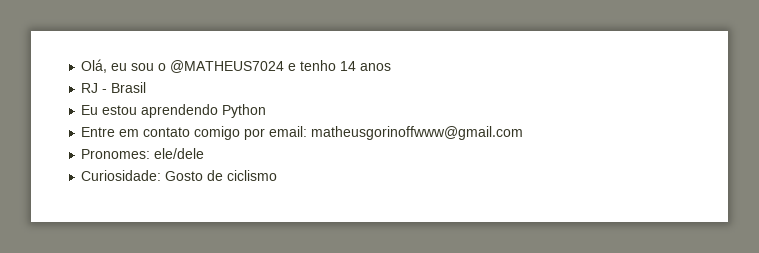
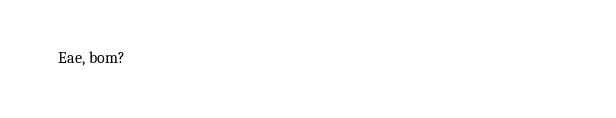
- Olá, eu sou o @MATHEUS7024 e tenho 14 anos
- RJ - Brasil
- Eu estou aprendendo Python
- Entre em contato comigo por email: matheusgorinoffwww@gmail.com
- Pronomes: ele/dele
- Curiosidade: Gosto de ciclismo
+ Eae, bom?

